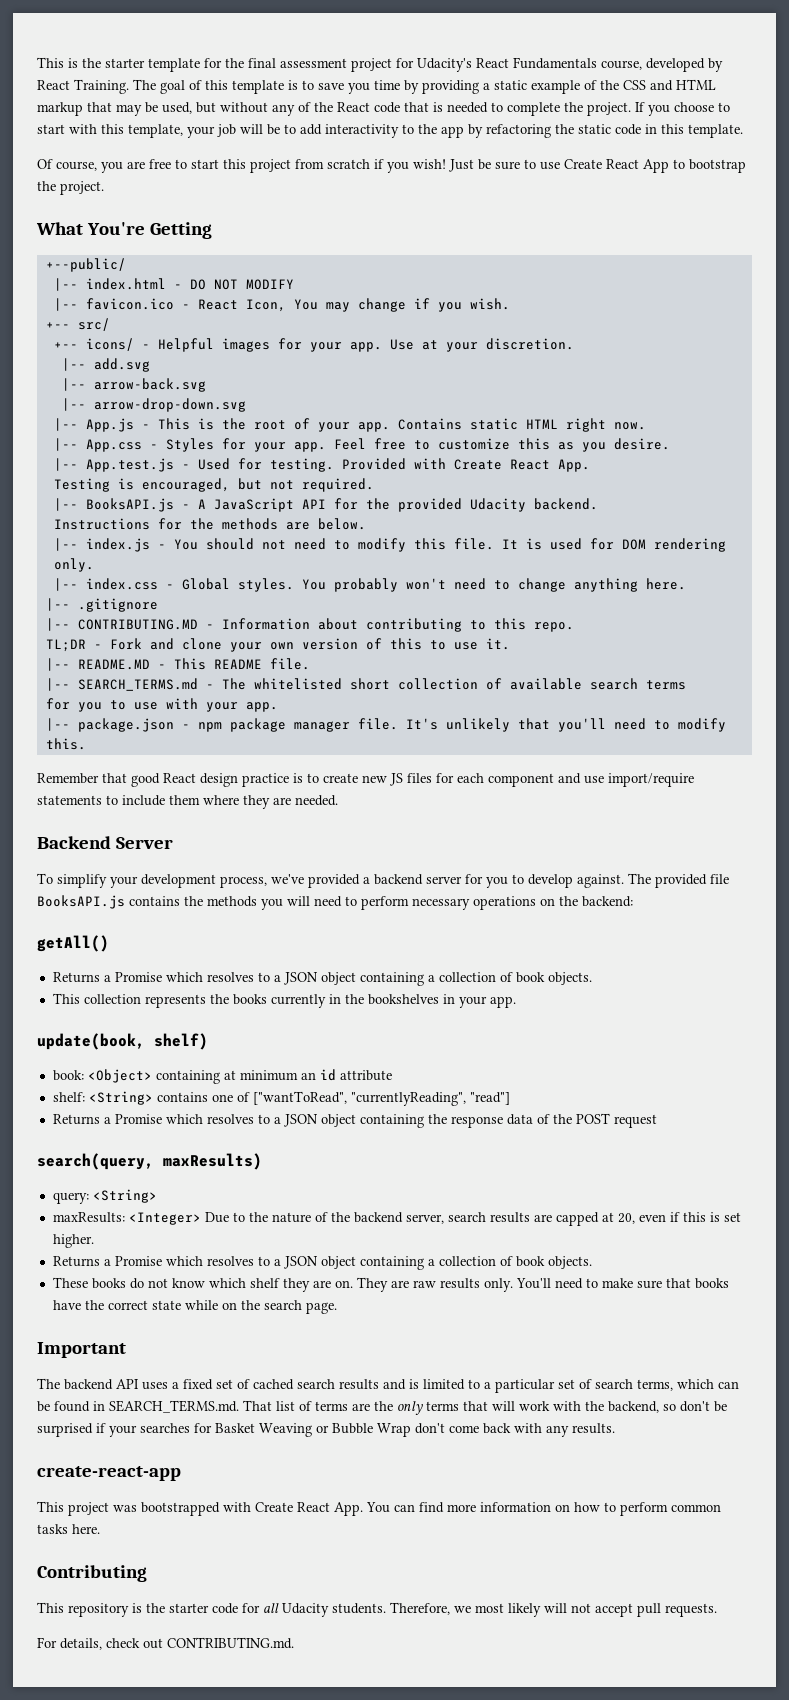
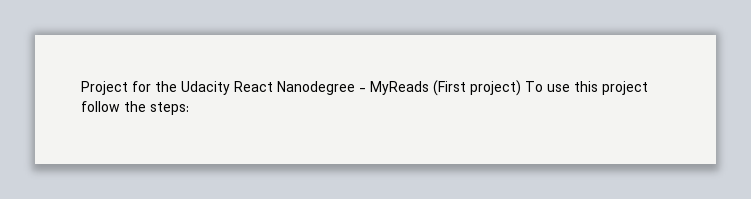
- This is the starter template for the final assessment project for Udacity's React Fundamentals course, developed by React Training. The goal of this template is to save you time by providing a static example of the CSS and HTML markup that may be used, but without any of the React code that is needed to complete the project. If you choose to start with this template, your job will be to add interactivity to the app by refactoring the static code in this template.
- Of course, you are free to start this project from scratch if you wish! Just be sure to use Create React App to bootstrap the project.
- What You're Getting
- +--public/
- |-- index.html - DO NOT MODIFY
- |-- favicon.ico - React Icon, You may change if you wish.
- +-- src/
- +-- icons/ - Helpful images for your app. Use at your discretion.
- |-- add.svg
- |-- arrow-back.svg
- |-- arrow-drop-down.svg
- |-- App.js - This is the root of your app. Contains static HTML right now.
- |-- App.css - Styles for your app. Feel free to customize this as you desire.
- |-- App.test.js - Used for testing. Provided with Create React App.
- Testing is encouraged, but not required.
- |-- BooksAPI.js - A JavaScript API for the provided Udacity backend.
- Instructions for the methods are below.
- |-- index.js - You should not need to modify this file. It is used for DOM rendering only.
- |-- index.css - Global styles. You probably won't need to change anything here.
- |-- .gitignore
- |-- CONTRIBUTING.MD - Information about contributing to this repo.
- TL;DR - Fork and clone your own version of this to use it.
- |-- README.MD - This README file.
- |-- SEARCH_TERMS.md - The whitelisted short collection of available search terms
- for you to use with your app.
- |-- package.json - npm package manager file. It's unlikely that you'll need to modify this.
- Remember that good React design practice is to create new JS files for each component and use import/require statements to include them where they are needed.
- Backend Server
- To simplify your development process, we've provided a backend server for you to develop against. The provided file BooksAPI.js contains the methods you will need to perform necessary operations on the backend:
- getAll()
- Returns a Promise which resolves to a JSON object containing a collection of book objects.
- This collection represents the books currently in the bookshelves in your app.
- update(book, shelf)
- book: <Object> containing at minimum an id attribute
- shelf: <String> contains one of ["wantToRead", "currentlyReading", "read"]
- Returns a Promise which resolves to a JSON object containing the response data of the POST request
- search(query, maxResults)
- query: <String>
- maxResults: <Integer> Due to the nature of the backend server, search results are capped at 20, even if this is set higher.
- Returns a Promise which resolves to a JSON object containing a collection of book objects.
- These books do not know which shelf they are on. They are raw results only. You'll need to make sure that books have the correct state while on the search page.
- Important
- The backend API uses a fixed set of cached search results and is limited to a particular set of search terms, which can be found in SEARCH_TERMS.md. That list of terms are the only terms that will work with the backend, so don't be surprised if your searches for Basket Weaving or Bubble Wrap don't come back with any results.
- create-react-app
- This project was bootstrapped with Create React App. You can find more information on how to perform common tasks here.
- Contributing
- This repository is the starter code for all Udacity students. Therefore, we most likely will not accept pull requests.
- For details, check out CONTRIBUTING.md.
+ Project for the Udacity React Nanodegree - MyReads (First project) To use this project follow the steps:

